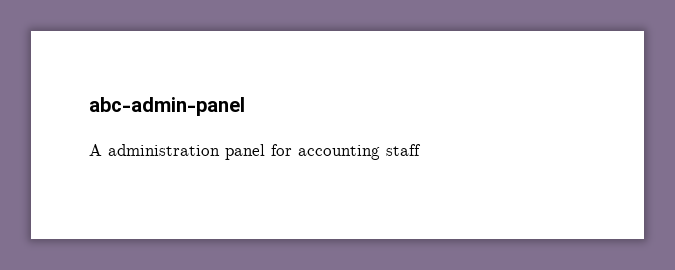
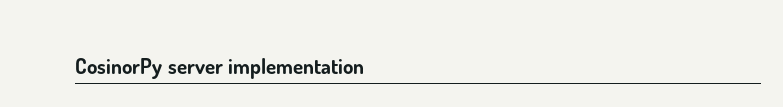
- abc-admin-panel
- A administration panel for accounting staff
+ CosinorPy server implementation

